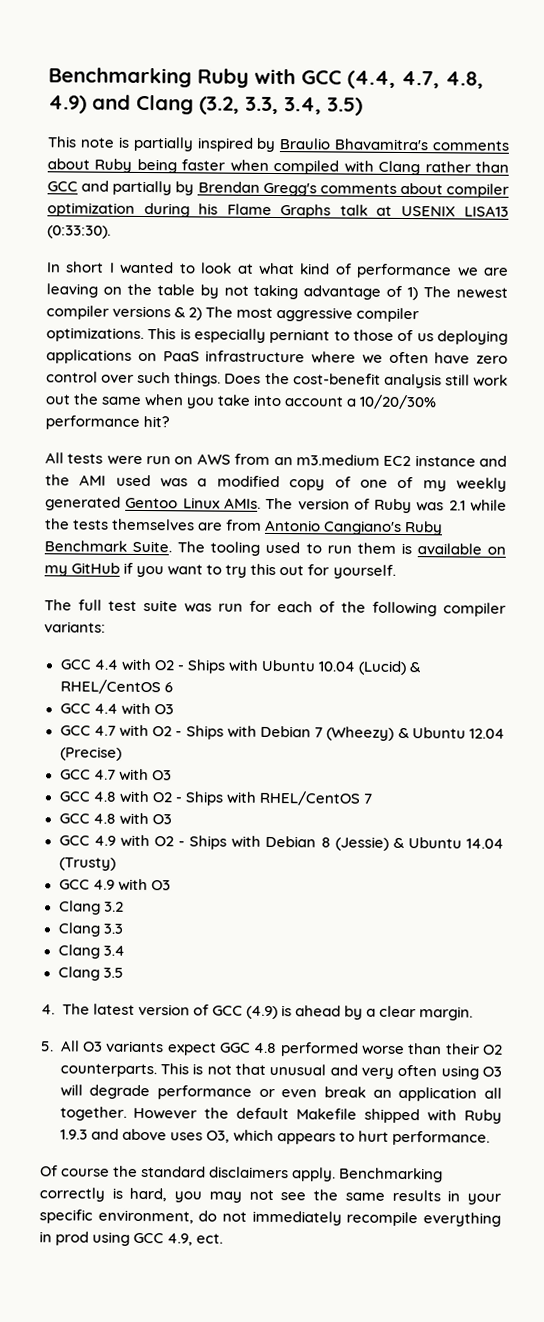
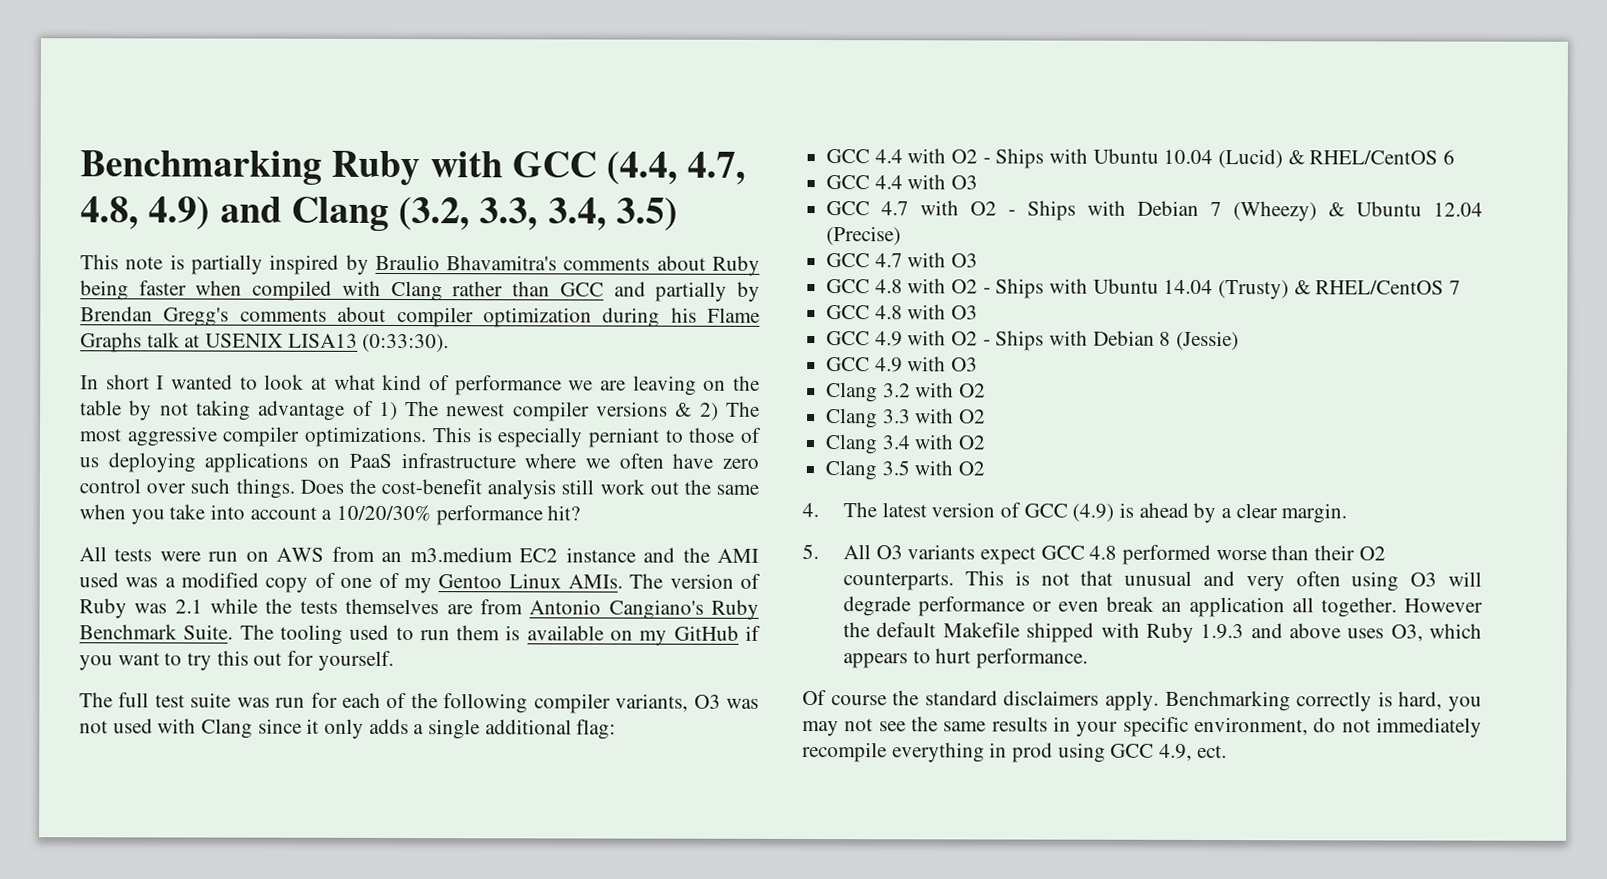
- All tests were run on AWS from an m3.medium EC2 instance and the AMI used was a modified copy of one of my weekly generated Gentoo Linux AMIs.
+ All tests were run on AWS from an m3.medium EC2 instance and the AMI used was a modified copy of one of my Gentoo Linux AMIs.
- The full test suite was run for each of the following compiler variants:
+ The full test suite was run for each of the following compiler variants, O3 was not used with Clang since it only adds a single additional flag:
- GCC 4.8 with O2 - Ships with RHEL/CentOS 7
+ GCC 4.8 with O2 - Ships with Ubuntu 14.04 (Trusty) & RHEL/CentOS 7
- GCC 4.9 with O2 - Ships with Debian 8 (Jessie) & Ubuntu 14.04 (Trusty)
+ GCC 4.9 with O2 - Ships with Debian 8 (Jessie)
- Clang 3.2
+ Clang 3.2 with O2
- Clang 3.3
+ Clang 3.3 with O2
- Clang 3.4
+ Clang 3.4 with O2
- Clang 3.5
+ Clang 3.5 with O2
- 5. All O3 variants expect GGC 4.8 performed worse than their O2 counterparts.
+ 5. All O3 variants expect GCC 4.8 performed worse than their O2 counterparts.

